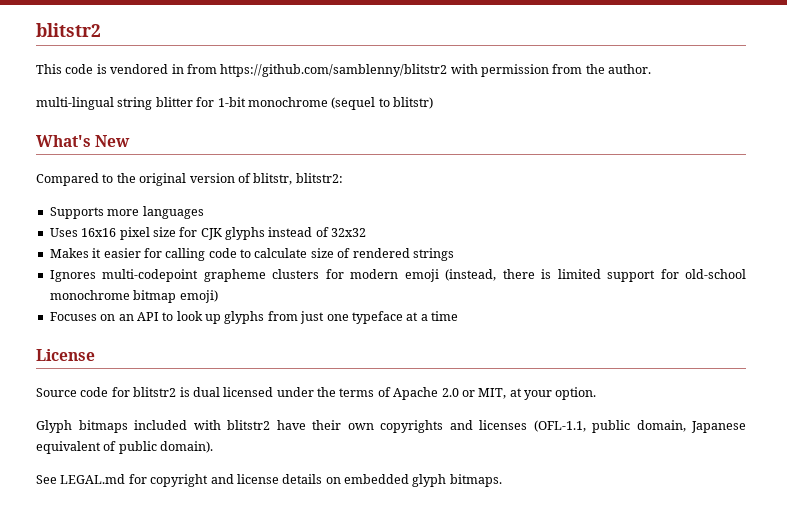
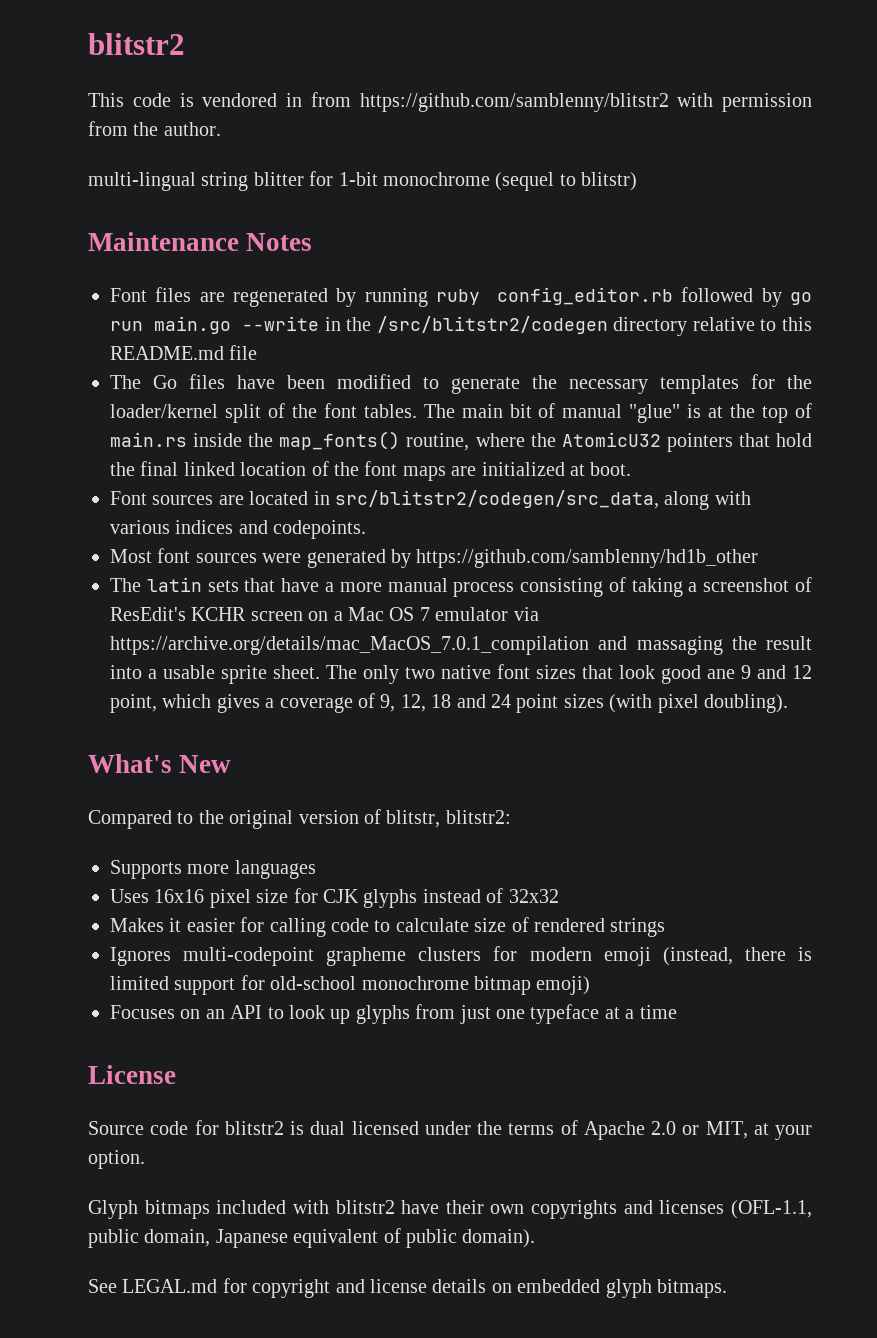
+ Maintenance Notes
+ Font files are regenerated by running ruby config_editor.rb followed by go run main.go --write in the /src/blitstr2/codegen directory relative to this README.md file
+ The Go files have been modified to generate the necessary templates for the loader/kernel split of the font tables. The main bit of manual "glue" is at the top of main.rs inside the map_fonts() routine, where the AtomicU32 pointers that hold the final linked location of the font maps are initialized at boot.
+ Font sources are located in src/blitstr2/codegen/src_data, along with various indices and codepoints.
+ Most font sources were generated by https://github.com/samblenny/hd1b_other
+ The latin sets that have a more manual process consisting of taking a screenshot of ResEdit's KCHR screen on a Mac OS 7 emulator via https://archive.org/details/mac_MacOS_7.0.1_compilation and massaging the result into a usable sprite sheet. The only two native font sizes that look good ane 9 and 12 point, which gives a coverage of 9, 12, 18 and 24 point sizes (with pixel doubling).

